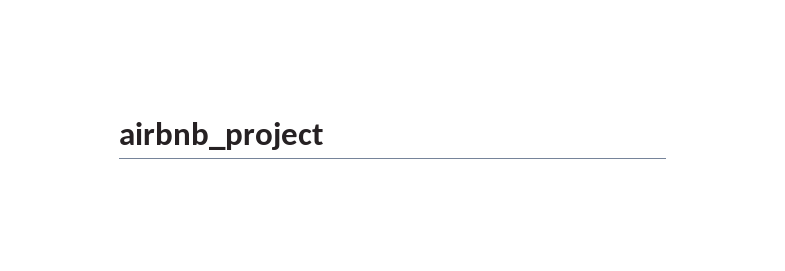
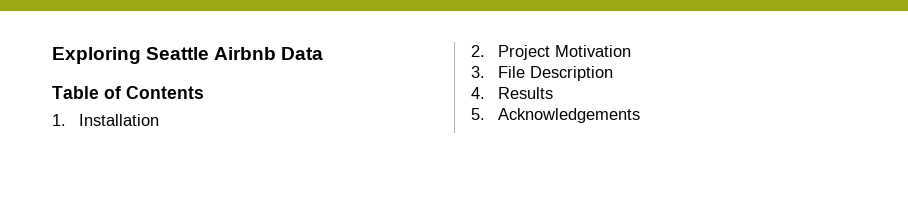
- airbnb_project
+ Exploring Seattle Airbnb Data
+ Table of Contents
+ 1. Installation
+ 2. Project Motivation
+ 3. File Description
+ 4. Results
+ 5. Acknowledgements

